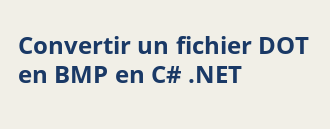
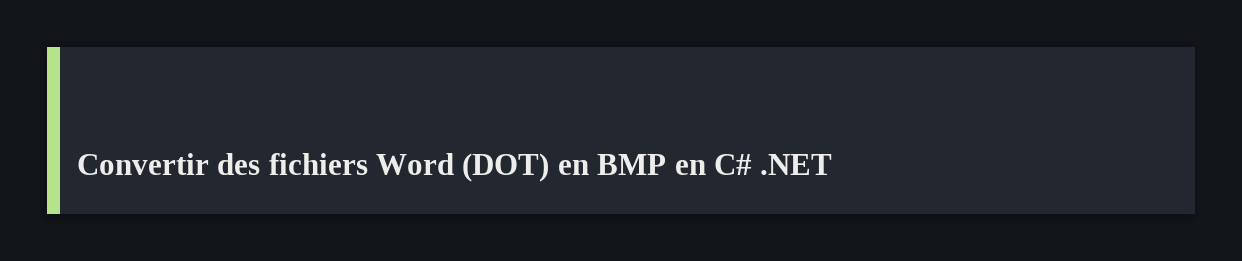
- Convertir un fichier DOT en BMP en C# .NET
+ Convertir des fichiers Word (DOT) en BMP en C# .NET

